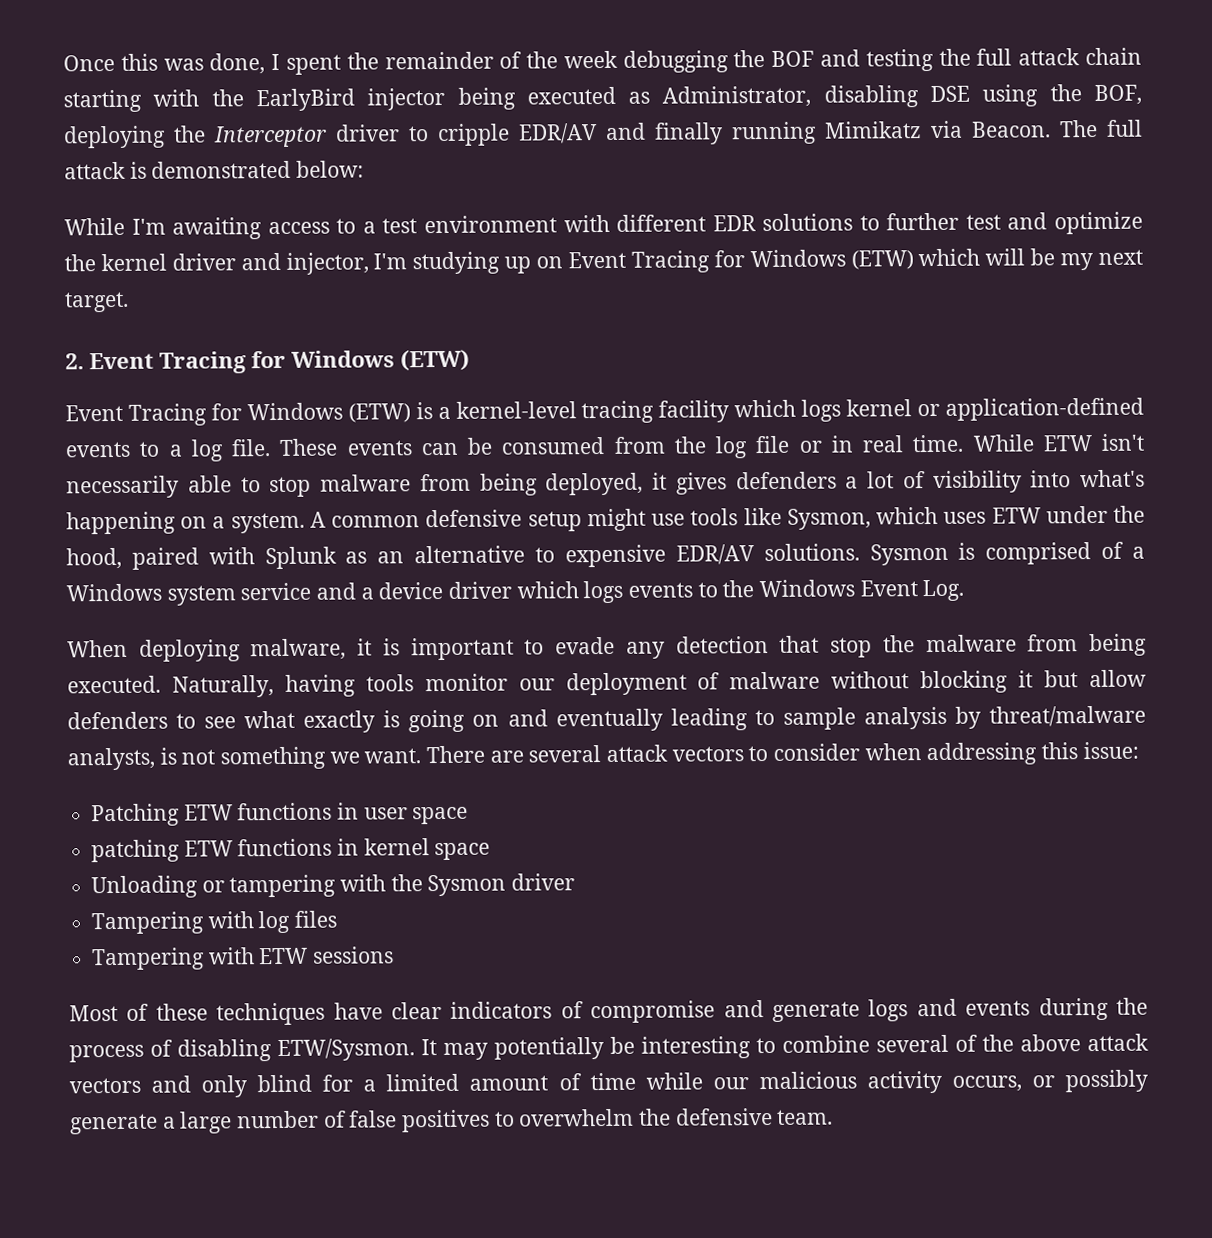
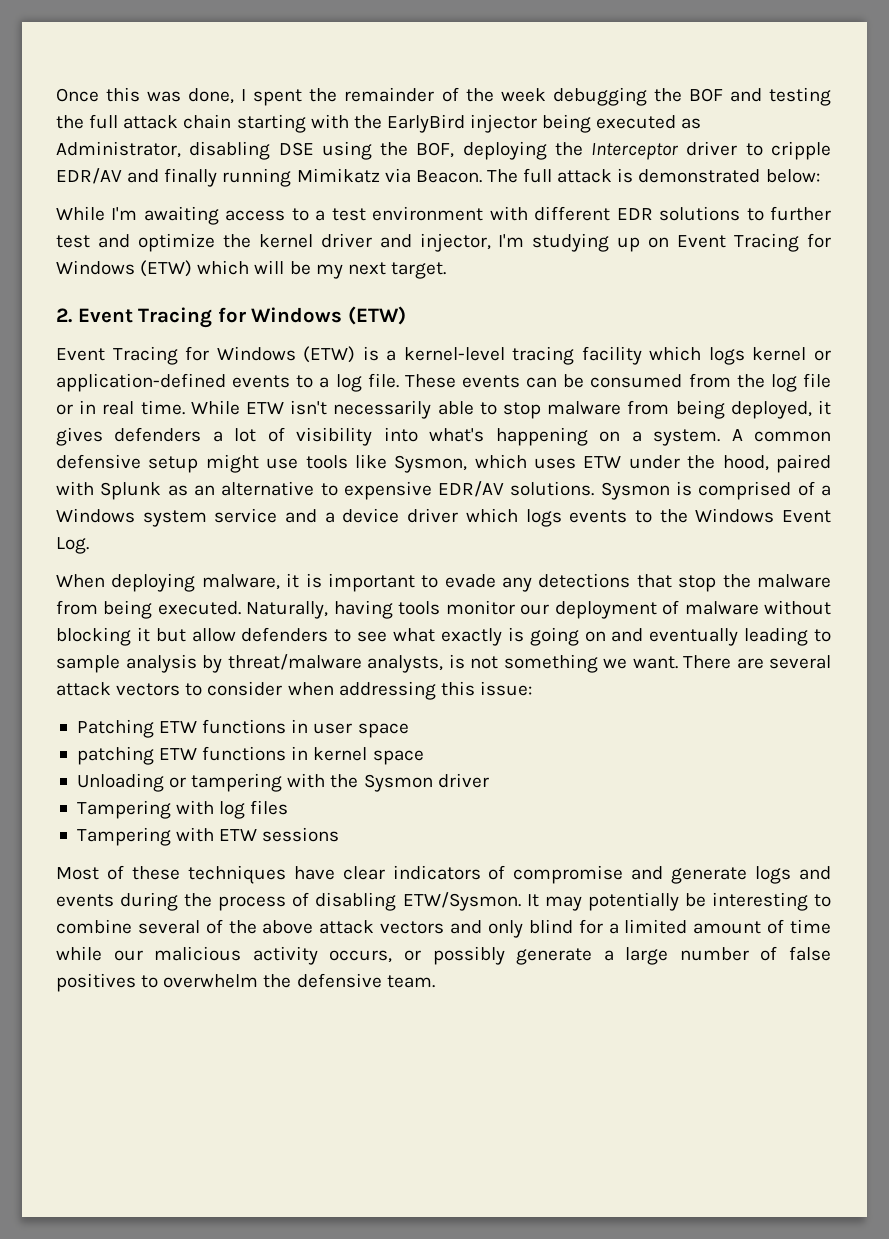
- When deploying malware, it is important to evade any detection that stop the malware from being executed.
+ When deploying malware, it is important to evade any detections that stop the malware from being executed.

